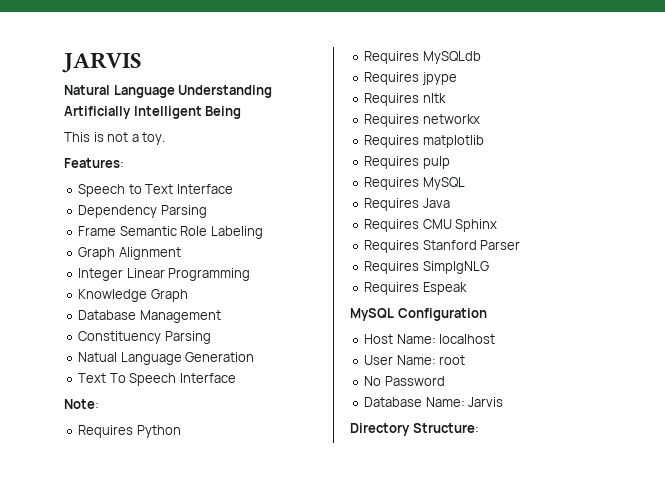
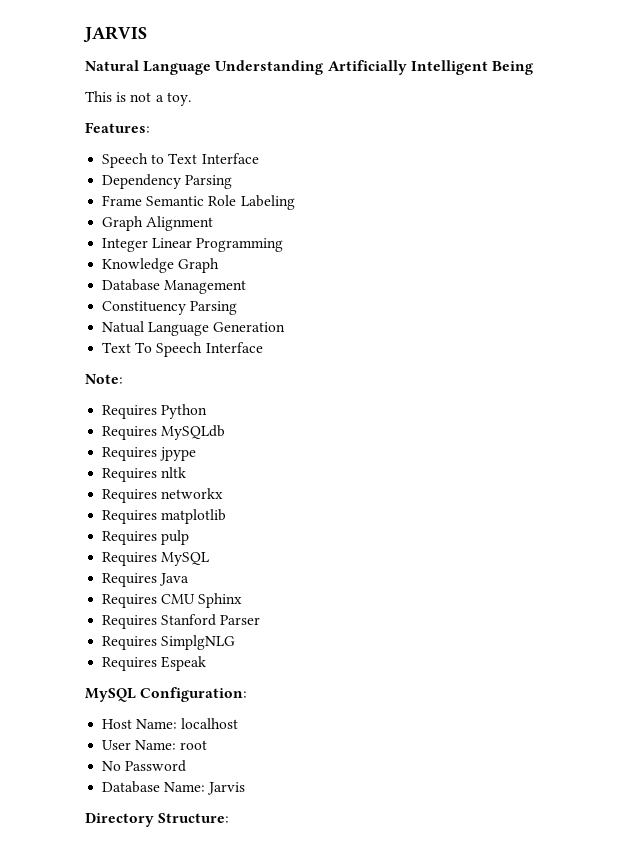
- MySQL Configuration
+ MySQL Configuration:

